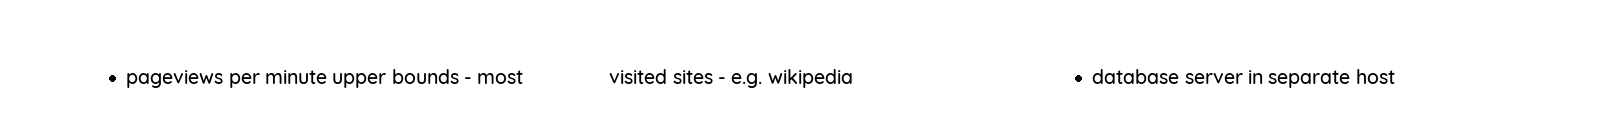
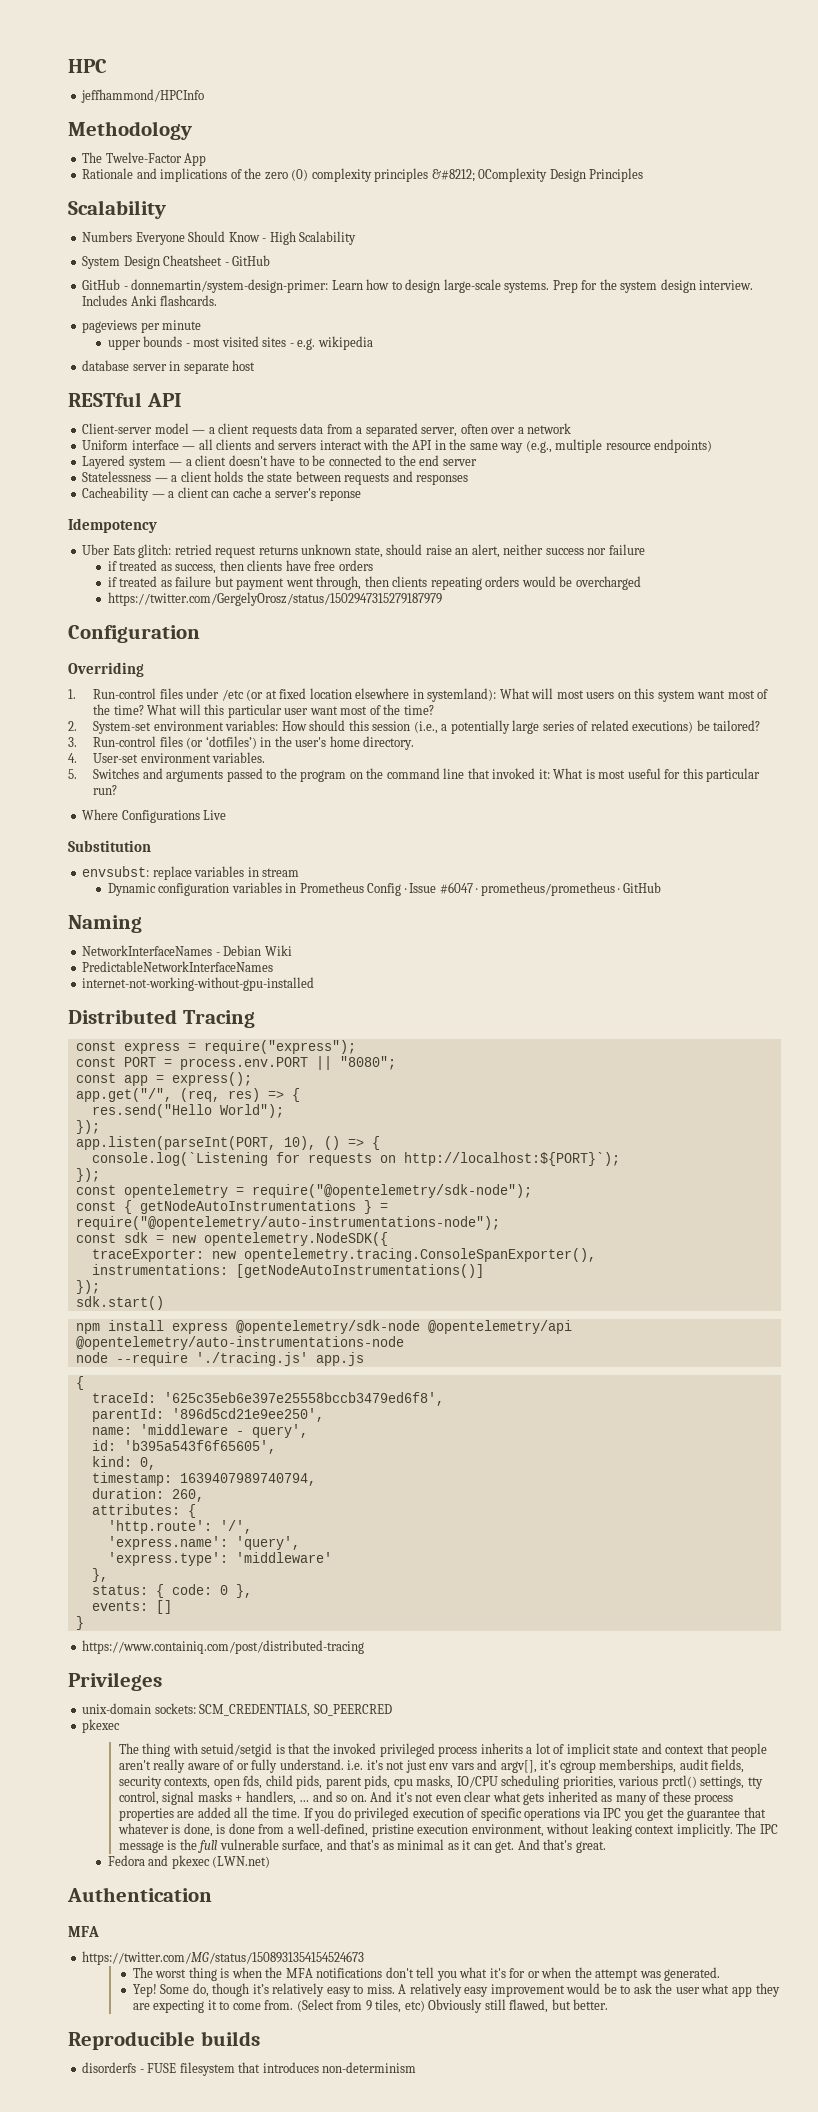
+ HPC
+ jeffhammond/HPCInfo
+ Methodology
+ The Twelve-Factor App
+ Rationale and implications of the zero (0) complexity principles &#8212; 0Complexity Design Principles
+ Scalability
+ Numbers Everyone Should Know - High Scalability
+ System Design Cheatsheet - GitHub
+ GitHub - donnemartin/system-design-primer: Learn how to design large-scale systems. Prep for the system design interview. Includes Anki flashcards.
- pageviews per minute upper bounds - most visited sites - e.g. wikipedia
+ pageviews per minute
+ upper bounds - most visited sites - e.g. wikipedia
+ RESTful API
+ Client-server model — a client requests data from a separated server, often over a network
+ Uniform interface — all clients and servers interact with the API in the same way (e.g., multiple resource endpoints)
+ Layered system — a client doesn't have to be connected to the end server
+ Statelessness — a client holds the state between requests and responses
+ Cacheability — a client can cache a server's reponse
+ Idempotency
+ Uber Eats glitch: retried request returns unknown state, should raise an alert, neither success nor failure
+ if treated as success, then clients have free orders
+ if treated as failure but payment went through, then clients repeating orders would be overcharged
+ https://twitter.com/GergelyOrosz/status/1502947315279187979
+ Configuration
+ Overriding
+ 1. Run-control files under /etc (or at fixed location elsewhere in systemland): What will most users on this system want most of the time? What will this particular user want most of the time?
+ 2. System-set environment variables: How should this session (i.e., a potentially large series of related executions) be tailored?
+ 3. Run-control files (or ‘dotfiles’) in the user's home directory.
+ 4. User-set environment variables.
+ 5. Switches and arguments passed to the program on the command line that invoked it: What is most useful for this particular run?
+ Where Configurations Live
+ Substitution
+ envsubst: replace variables in stream
+ Dynamic configuration variables in Prometheus Config · Issue #6047 · prometheus/prometheus · GitHub
+ Naming
+ NetworkInterfaceNames - Debian Wiki
+ PredictableNetworkInterfaceNames
+ internet-not-working-without-gpu-installed
+ Distributed Tracing
+ const express = require("express");
+ const PORT = process.env.PORT || "8080";
+ const app = express();
+ app.get("/", (req, res) => {
+ res.send("Hello World");
+ });
+ app.listen(parseInt(PORT, 10), () => {
+ console.log(`Listening for requests on http://localhost:${PORT}`);
+ });
+ const opentelemetry = require("@opentelemetry/sdk-node");
+ const { getNodeAutoInstrumentations } = require("@opentelemetry/auto-instrumentations-node");
+ const sdk = new opentelemetry.NodeSDK({
+ traceExporter: new opentelemetry.tracing.ConsoleSpanExporter(),
+ instrumentations: [getNodeAutoInstrumentations()]
+ });
+ sdk.start()
+ npm install express @opentelemetry/sdk-node @opentelemetry/api @opentelemetry/auto-instrumentations-node
+ node --require './tracing.js' app.js
+ {
+ traceId: '625c35eb6e397e25558bccb3479ed6f8',
+ parentId: '896d5cd21e9ee250',
+ name: 'middleware - query',
+ id: 'b395a543f6f65605',
+ kind: 0,
+ timestamp: 1639407989740794,
+ duration: 260,
+ attributes: {
+ 'http.route': '/',
+ 'express.name': 'query',
+ 'express.type': 'middleware'
+ },
+ status: { code: 0 },
+ events: []
+ }
+ https://www.containiq.com/post/distributed-tracing
+ Privileges
+ unix-domain sockets: SCM_CREDENTIALS, SO_PEERCRED
+ pkexec
+ The thing with setuid/setgid is that the invoked privileged process inherits a lot of implicit state and context that people aren't really aware of or fully understand. i.e. it's not just env vars and argv[], it's cgroup memberships, audit fields, security contexts, open fds, child pids, parent pids, cpu masks, IO/CPU scheduling priorities, various prctl() settings, tty control, signal masks + handlers, … and so on. And it's not even clear what gets inherited as many of these process properties are added all the time. If you do privileged execution of specific operations via IPC you get the guarantee that whatever is done, is done from a well-defined, pristine execution environment, without leaking context implicitly. The IPC message is the full vulnerable surface, and that's as minimal as it can get. And that's great.
+ Fedora and pkexec (LWN.net)
+ Authentication
+ MFA
+ https://twitter.com/MG/status/1508931354154524673
+ The worst thing is when the MFA notifications don't tell you what it's for or when the attempt was generated.
+ Yep! Some do, though it’s relatively easy to miss. A relatively easy improvement would be to ask the user what app they are expecting it to come from. (Select from 9 tiles, etc) Obviously still flawed, but better.
+ Reproducible builds
+ disorderfs - FUSE filesystem that introduces non-determinism

